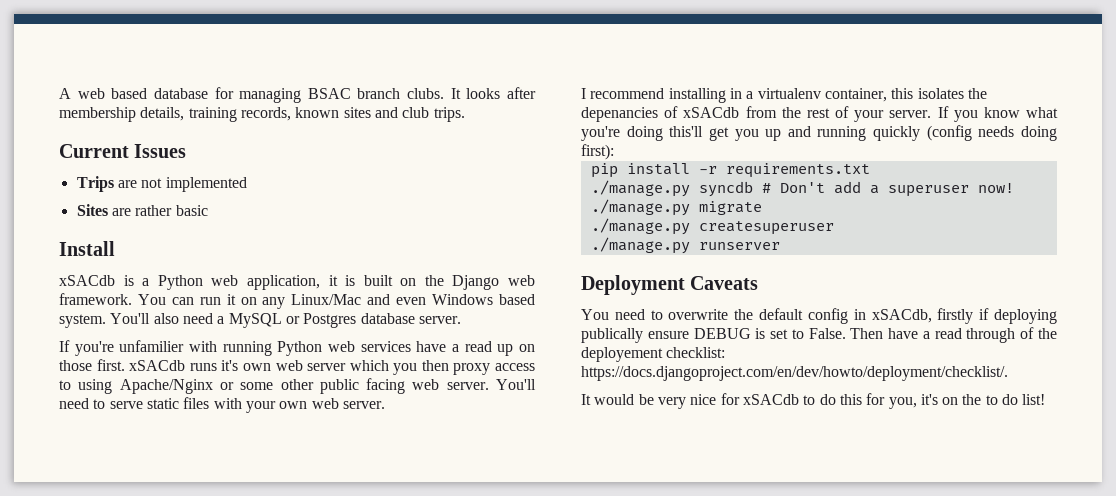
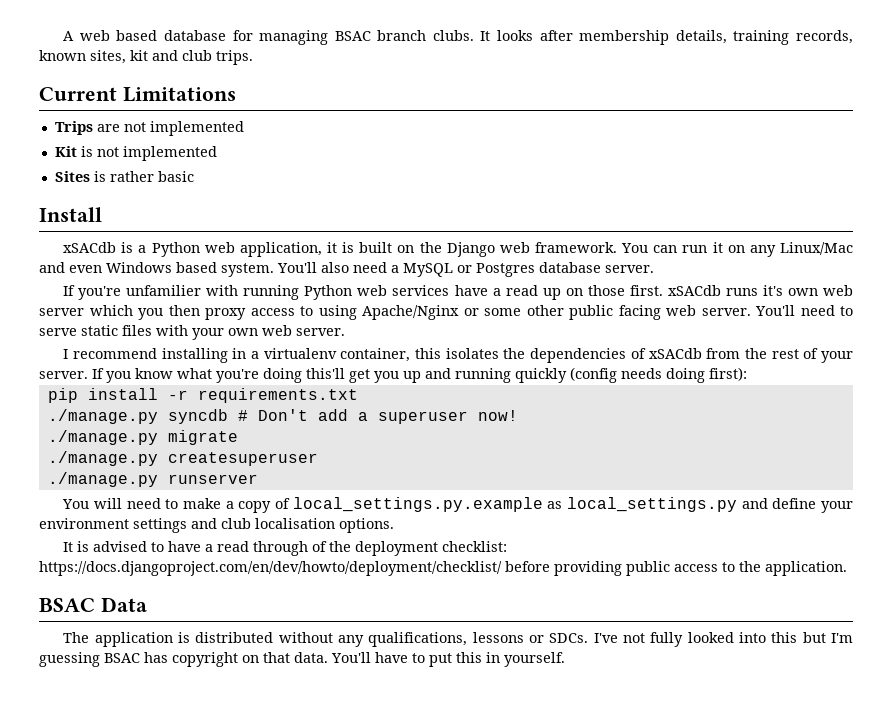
- It looks after membership details, training records, known sites and club trips.
+ It looks after membership details, training records, known sites, kit and club trips.
- Current Issues
+ Current Limitations
+ Kit is not implemented
- Sites are rather basic
+ Sites is rather basic
- I recommend installing in a virtualenv container, this isolates the depenancies of xSACdb from the rest of your server.
+ I recommend installing in a virtualenv container, this isolates the dependencies of xSACdb from the rest of your server.
- Deployment Caveats
- You need to overwrite the default config in xSACdb, firstly if deploying publically ensure DEBUG is set to False. Then have a read through of the deployement checklist: https://docs.djangoproject.com/en/dev/howto/deployment/checklist/.
- It would be very nice for xSACdb to do this for you, it's on the to do list!
+ You will need to make a copy of local_settings.py.example as local_settings.py and define your environment settings and club localisation options.
+ It is advised to have a read through of the deployment checklist: https://docs.djangoproject.com/en/dev/howto/deployment/checklist/ before providing public access to the application.
+ BSAC Data
+ The application is distributed without any qualifications, lessons or SDCs. I've not fully looked into this but I'm guessing BSAC has copyright on that data. You'll have to put this in yourself.

